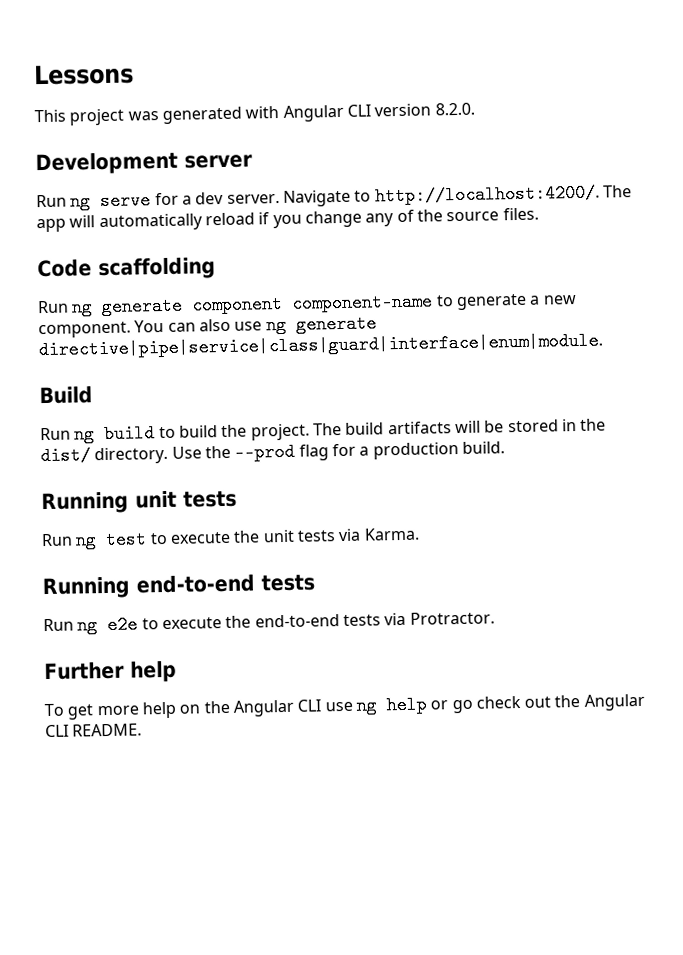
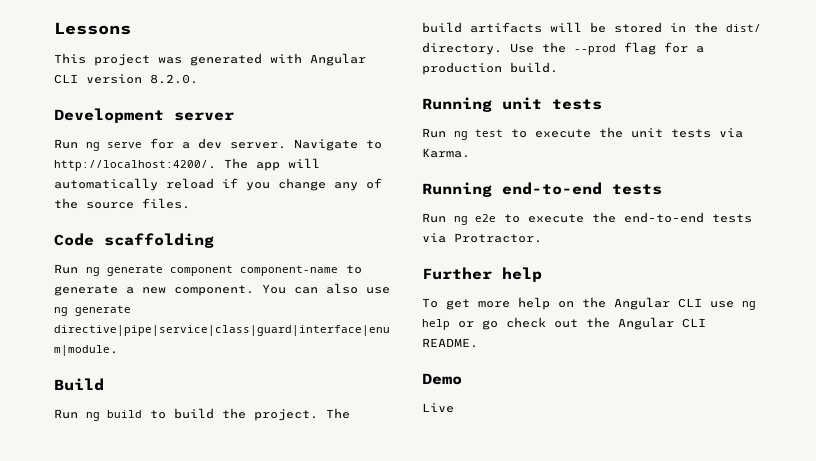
+ Demo
+ Live

